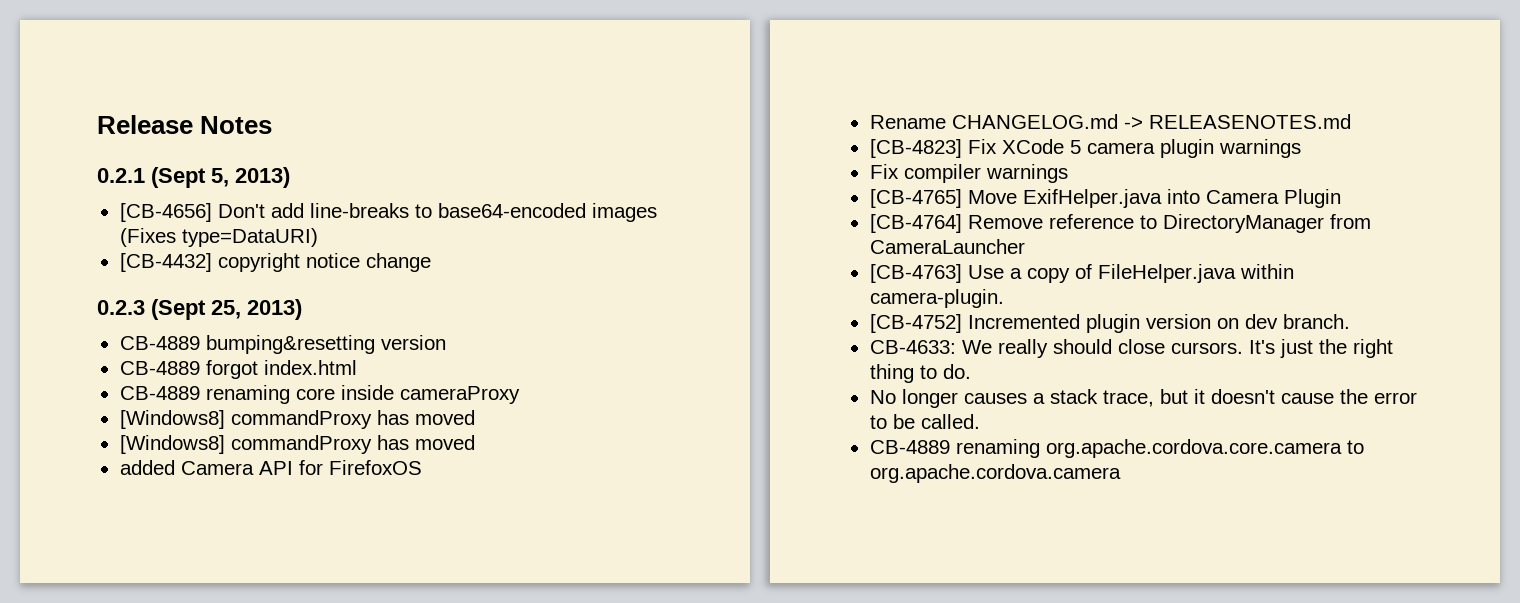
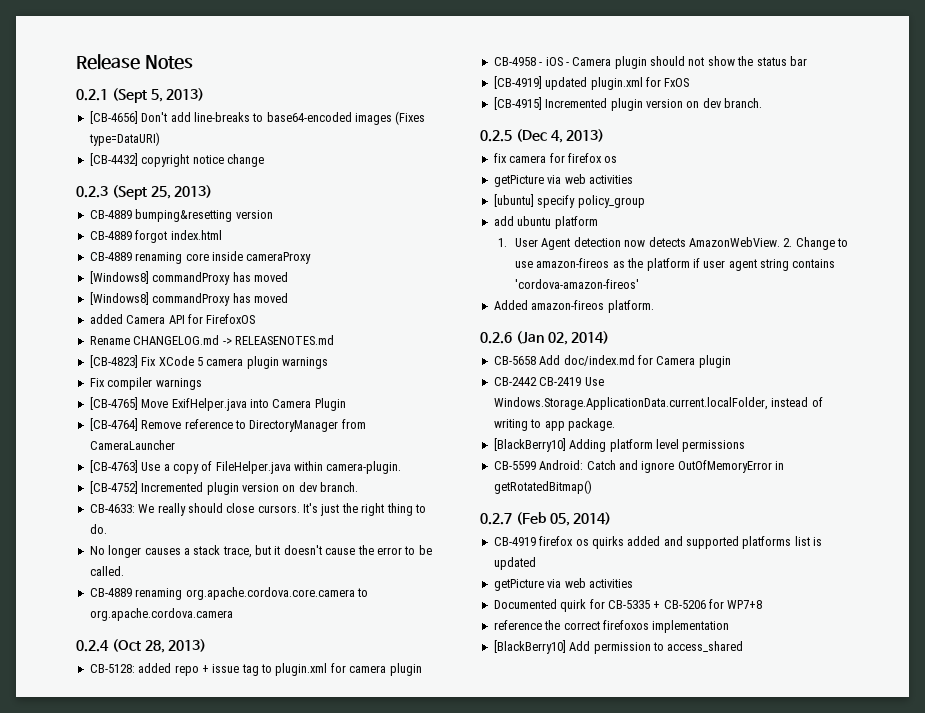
+ 0.2.4 (Oct 28, 2013)
+ CB-5128: added repo + issue tag to plugin.xml for camera plugin
+ CB-4958 - iOS - Camera plugin should not show the status bar
+ [CB-4919] updated plugin.xml for FxOS
+ [CB-4915] Incremented plugin version on dev branch.
+ 0.2.5 (Dec 4, 2013)
+ fix camera for firefox os
+ getPicture via web activities
+ [ubuntu] specify policy_group
+ add ubuntu platform
+ 1. User Agent detection now detects AmazonWebView. 2. Change to use amazon-fireos as the platform if user agent string contains 'cordova-amazon-fireos'
+ Added amazon-fireos platform.
+ 0.2.6 (Jan 02, 2014)
+ CB-5658 Add doc/index.md for Camera plugin
+ CB-2442 CB-2419 Use Windows.Storage.ApplicationData.current.localFolder, instead of writing to app package.
+ [BlackBerry10] Adding platform level permissions
+ CB-5599 Android: Catch and ignore OutOfMemoryError in getRotatedBitmap()
+ 0.2.7 (Feb 05, 2014)
+ CB-4919 firefox os quirks added and supported platforms list is updated
+ getPicture via web activities
+ Documented quirk for CB-5335 + CB-5206 for WP7+8
+ reference the correct firefoxos implementation
+ [BlackBerry10] Add permission to access_shared

